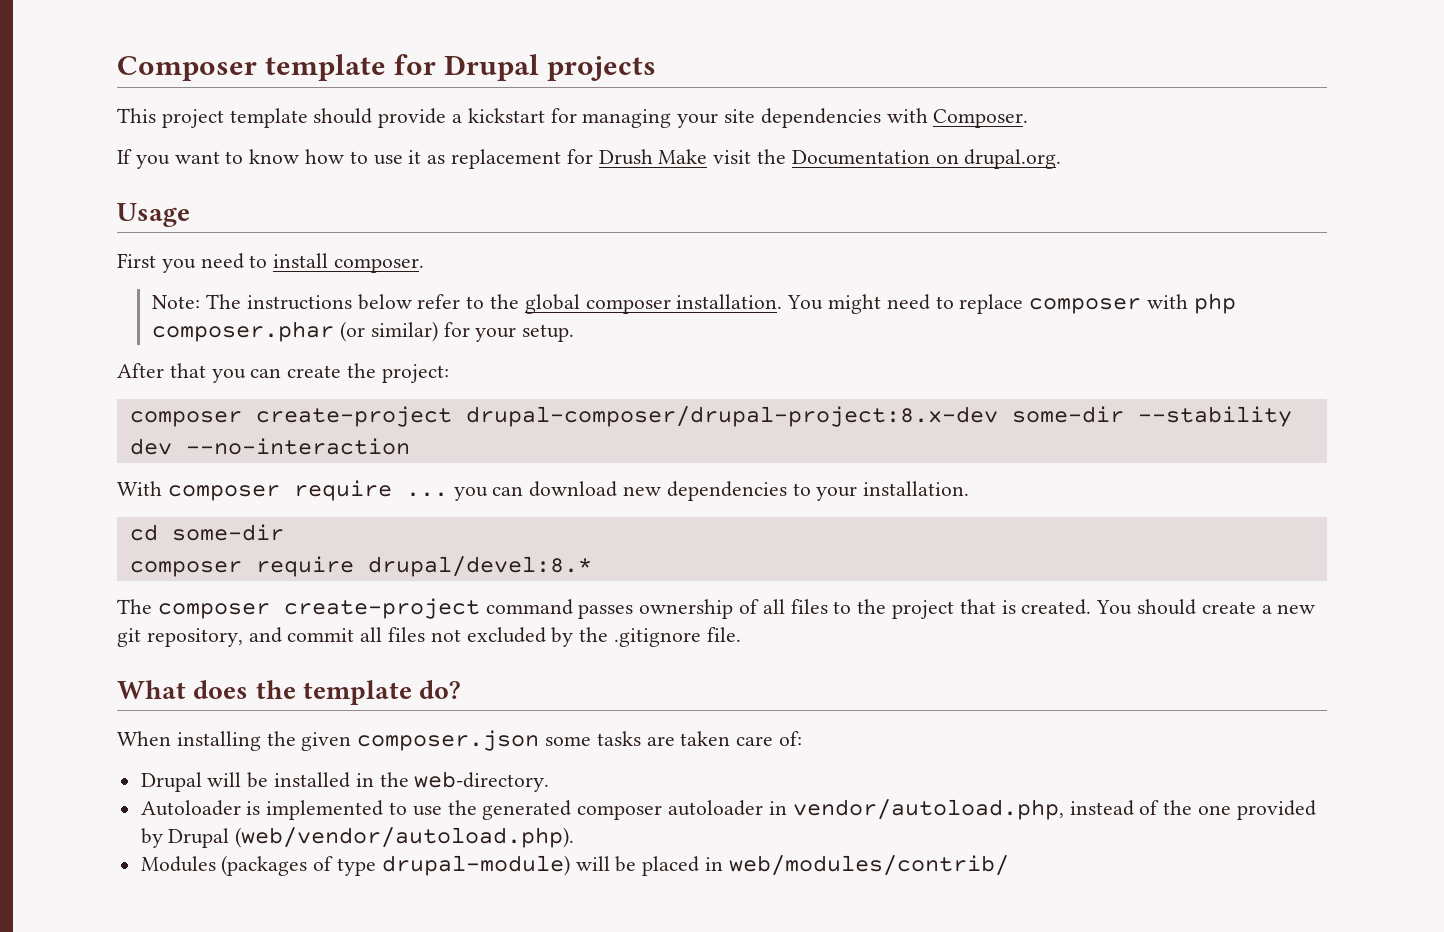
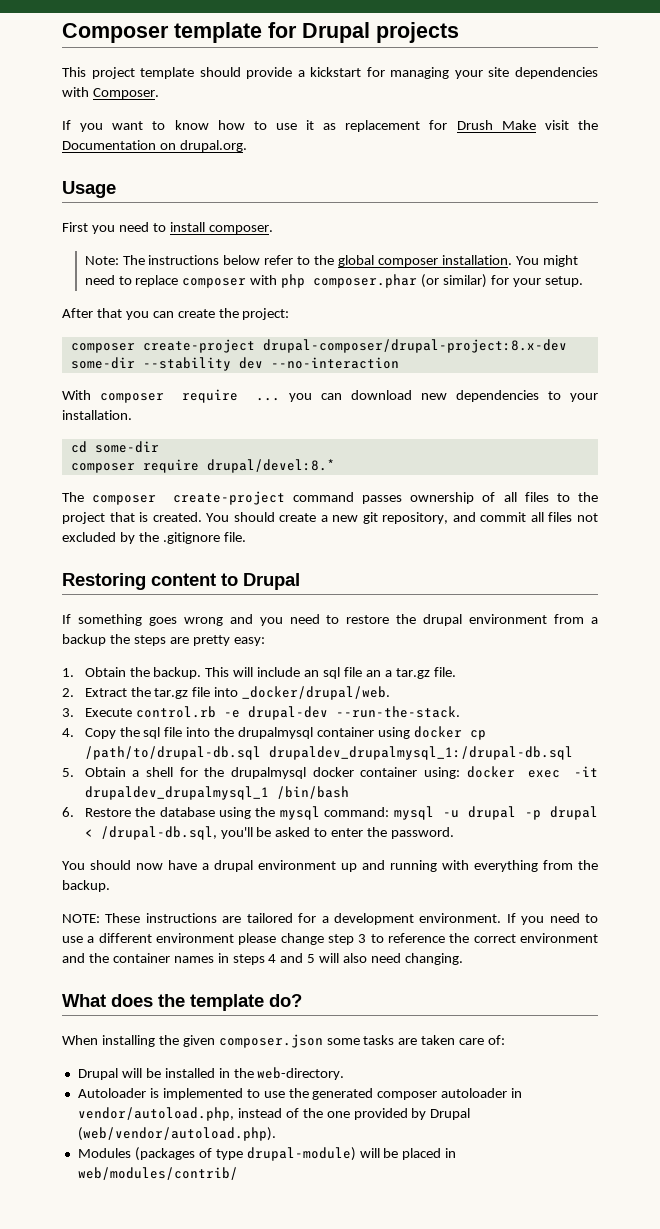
+ Restoring content to Drupal
+ If something goes wrong and you need to restore the drupal environment from a backup the steps are pretty easy:
+ 1. Obtain the backup. This will include an sql file an a tar.gz file.
+ 2. Extract the tar.gz file into _docker/drupal/web.
+ 3. Execute control.rb -e drupal-dev --run-the-stack.
+ 4. Copy the sql file into the drupalmysql container using docker cp /path/to/drupal-db.sql drupaldev_drupalmysql_1:/drupal-db.sql
+ 5. Obtain a shell for the drupalmysql docker container using: docker exec -it drupaldev_drupalmysql_1 /bin/bash
+ 6. Restore the database using the mysql command: mysql -u drupal -p drupal < /drupal-db.sql, you'll be asked to enter the password.
+ You should now have a drupal environment up and running with everything from the backup.
+ NOTE: These instructions are tailored for a development environment. If you need to use a different environment please change step 3 to reference the correct environment and the container names in steps 4 and 5 will also need changing.

